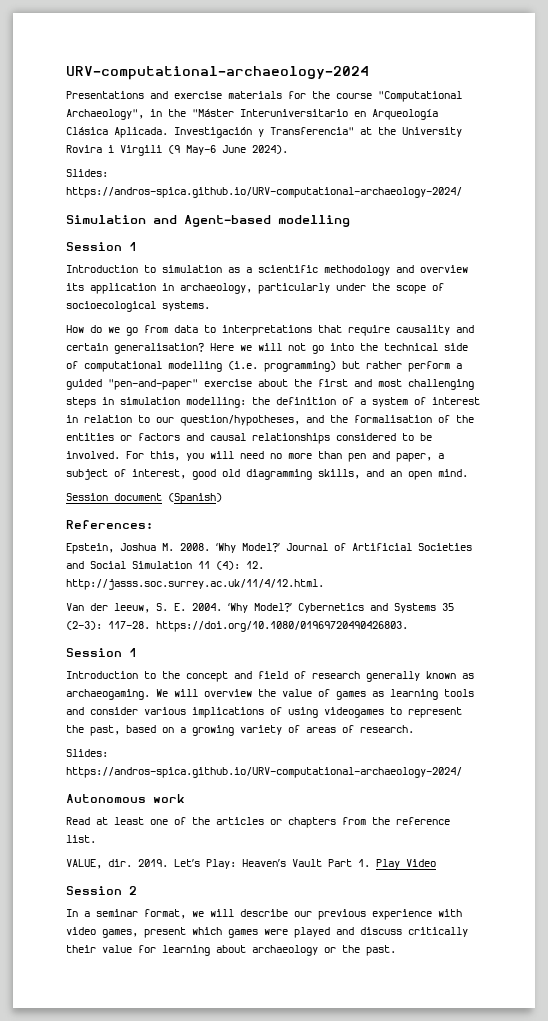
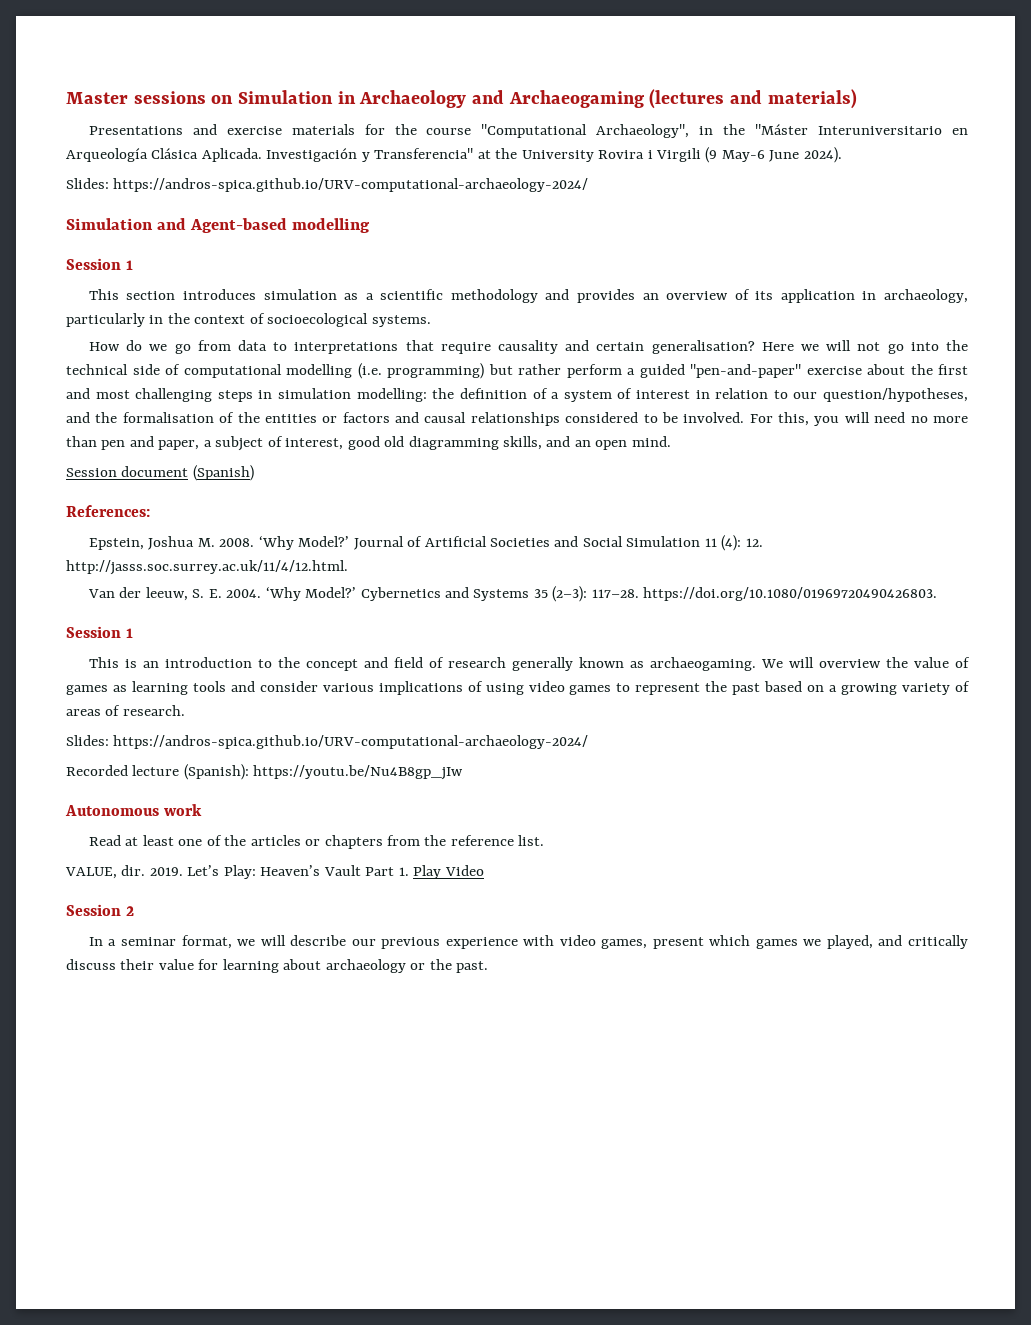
- URV-computational-archaeology-2024
+ Master sessions on Simulation in Archaeology and Archaeogaming (lectures and materials)
- Introduction to simulation as a scientific methodology and overview its application in archaeology, particularly under the scope of socioecological systems.
+ This section introduces simulation as a scientific methodology and provides an overview of its application in archaeology, particularly in the context of socioecological systems.
- Introduction to the concept and field of research generally known as archaeogaming.
+ This is an introduction to the concept and field of research generally known as archaeogaming.
- We will overview the value of games as learning tools and consider various implications of using videogames to represent the past, based on a growing variety of areas of research.
+ We will overview the value of games as learning tools and consider various implications of using video games to represent the past based on a growing variety of areas of research.
+ Recorded lecture (Spanish): https://youtu.be/Nu4B8gp_jIw
- In a seminar format, we will describe our previous experience with video games, present which games were played and discuss critically their value for learning about archaeology or the past.
+ In a seminar format, we will describe our previous experience with video games, present which games we played, and critically discuss their value for learning about archaeology or the past.

